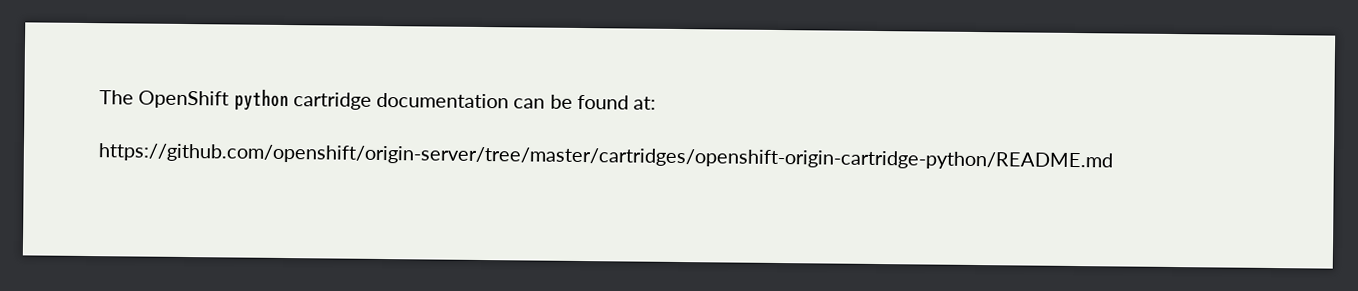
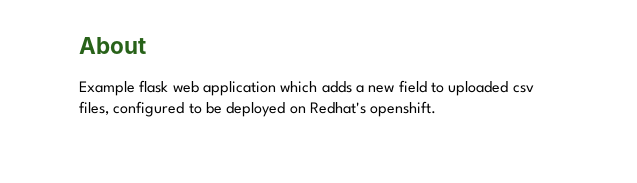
- The OpenShift python cartridge documentation can be found at:
- https://github.com/openshift/origin-server/tree/master/cartridges/openshift-origin-cartridge-python/README.md
+ About
+ Example flask web application which adds a new field to uploaded csv files, configured to be deployed on Redhat's openshift.

